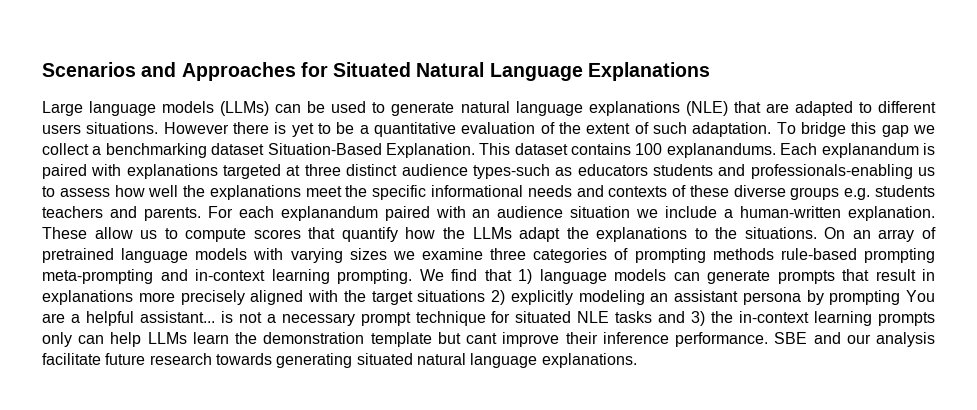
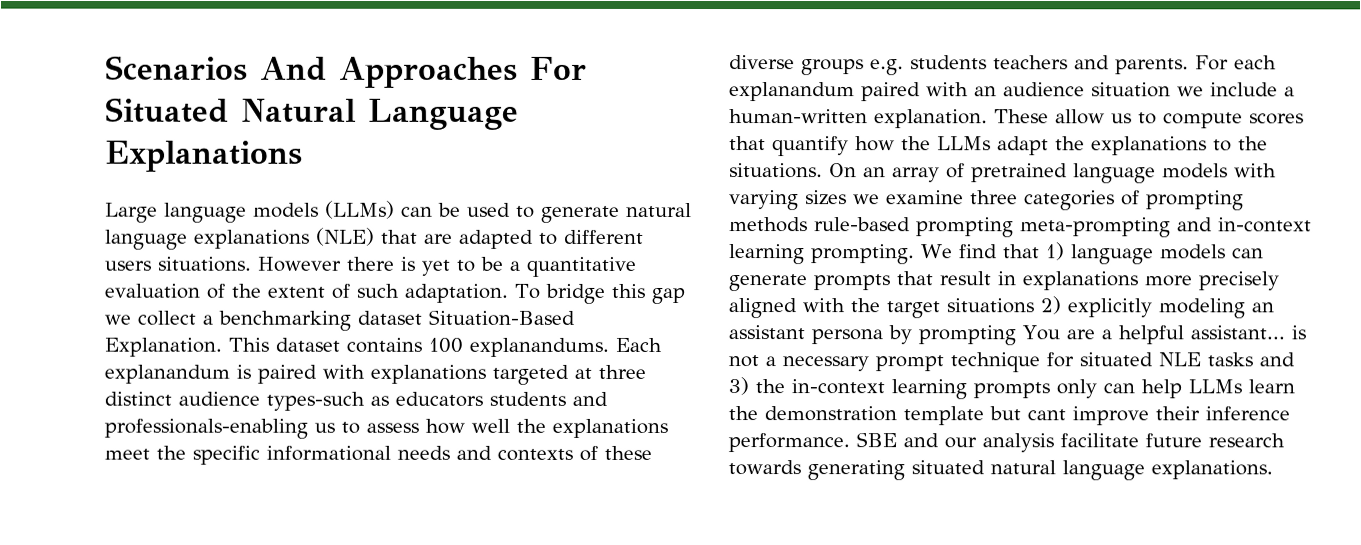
- Scenarios and Approaches for Situated Natural Language Explanations
+ Scenarios And Approaches For Situated Natural Language Explanations

